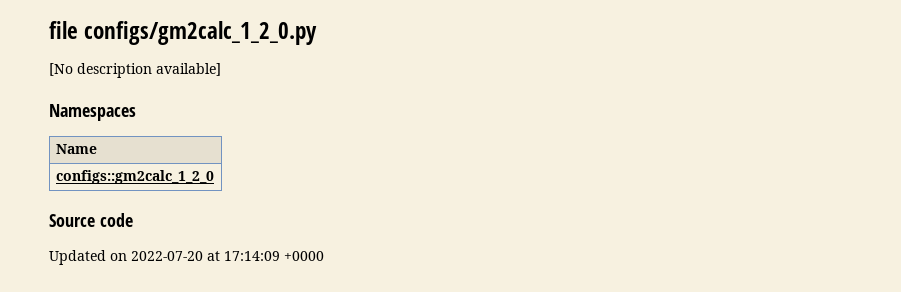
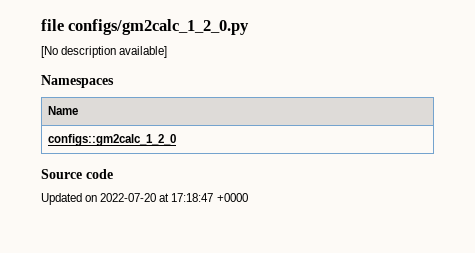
- Updated on 2022-07-20 at 17:14:09 +0000
+ Updated on 2022-07-20 at 17:18:47 +0000

